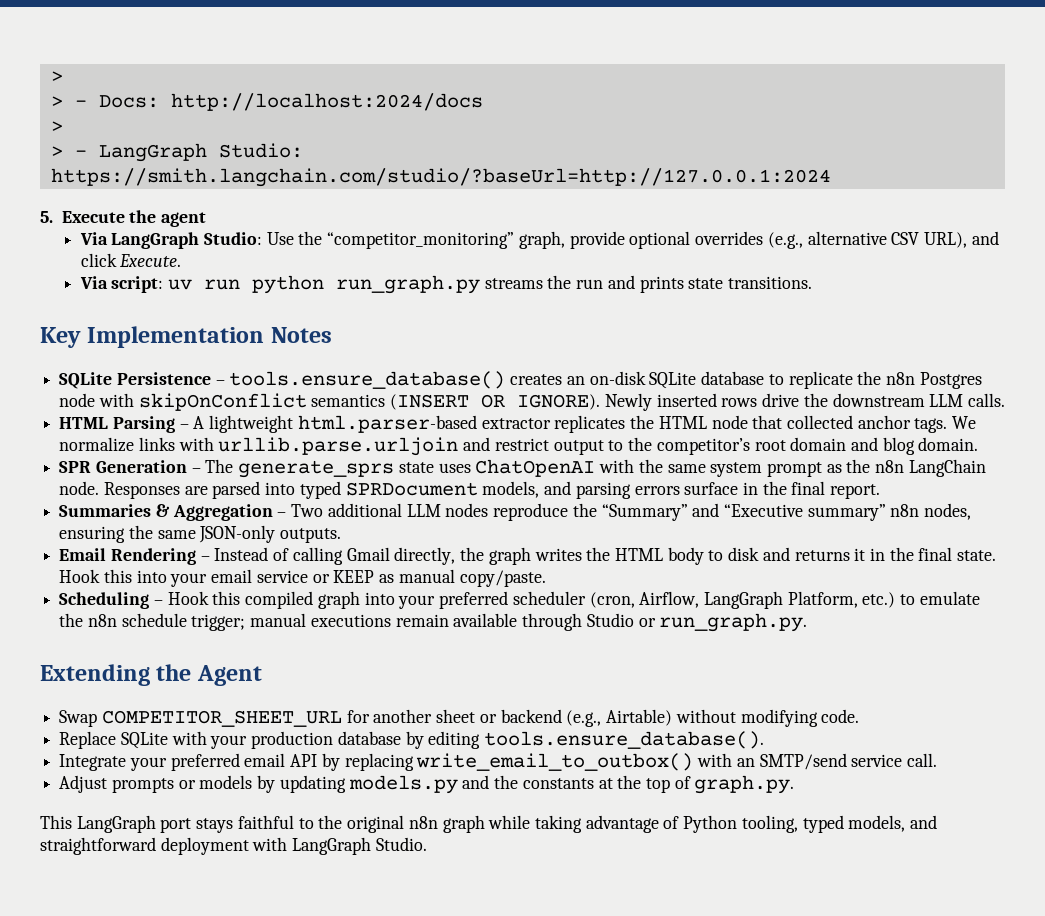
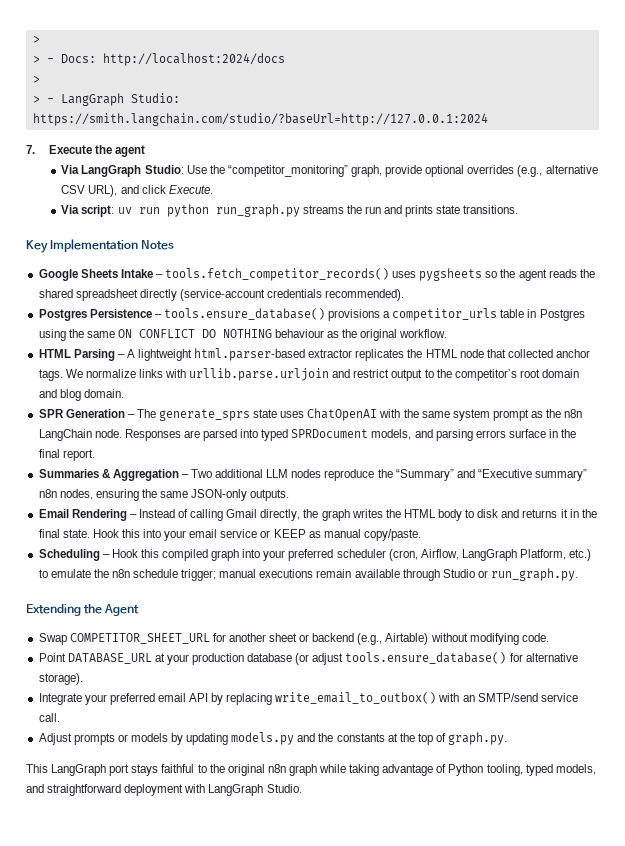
- 5. Execute the agent
+ 7. Execute the agent
- SQLite Persistence – tools.ensure_database() creates an on-disk SQLite database to replicate the n8n Postgres node with skipOnConflict semantics (INSERT OR IGNORE). Newly inserted rows drive the downstream LLM calls.
+ Google Sheets Intake – tools.fetch_competitor_records() uses pygsheets so the agent reads the shared spreadsheet directly (service-account credentials recommended).
+ Postgres Persistence – tools.ensure_database() provisions a competitor_urls table in Postgres using the same ON CONFLICT DO NOTHING behaviour as the original workflow.
- Replace SQLite with your production database by editing tools.ensure_database().
+ Point DATABASE_URL at your production database (or adjust tools.ensure_database() for alternative storage).

